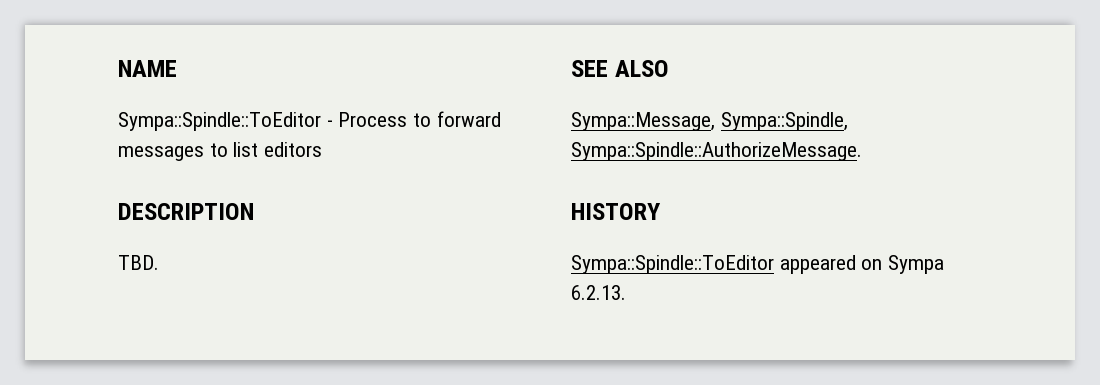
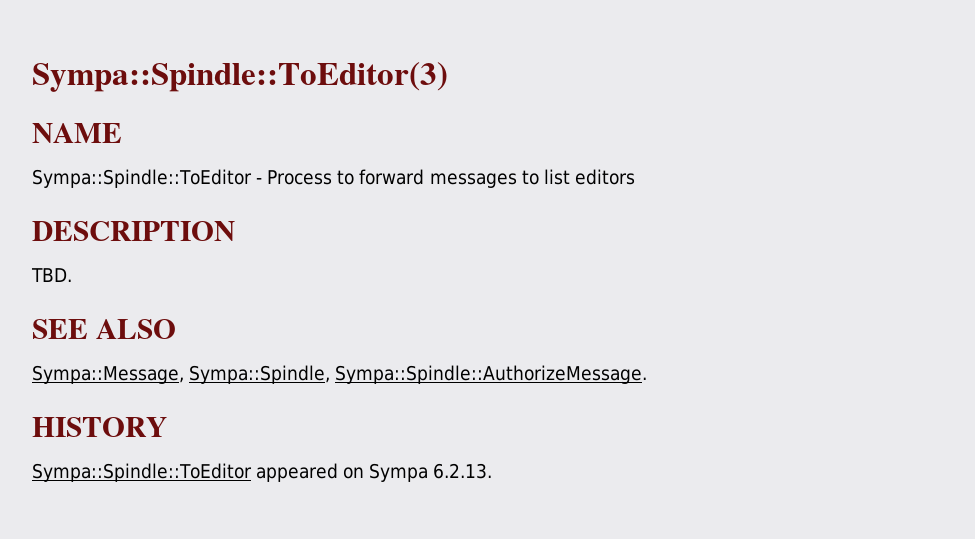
+ Sympa::Spindle::ToEditor(3)

